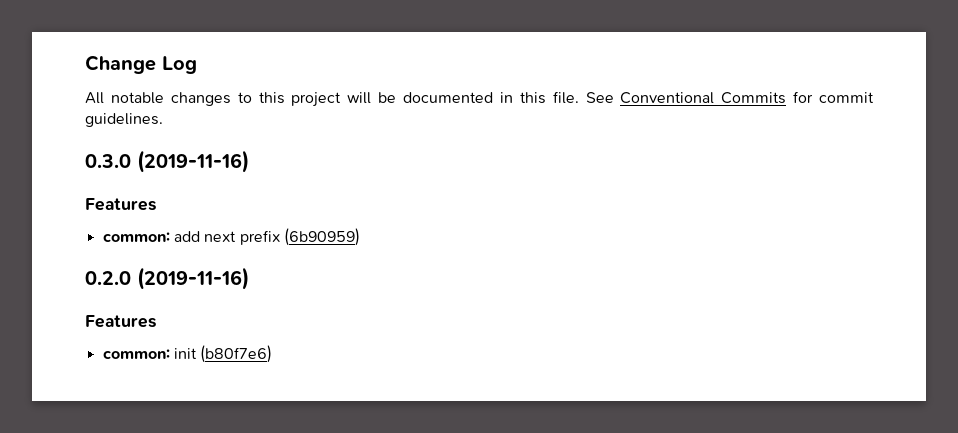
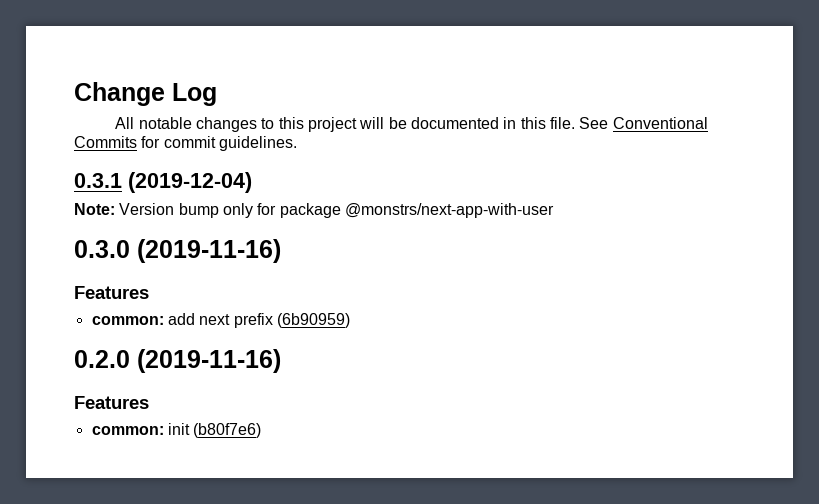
+ 0.3.1 (2019-12-04)
+ Note: Version bump only for package @monstrs/next-app-with-user

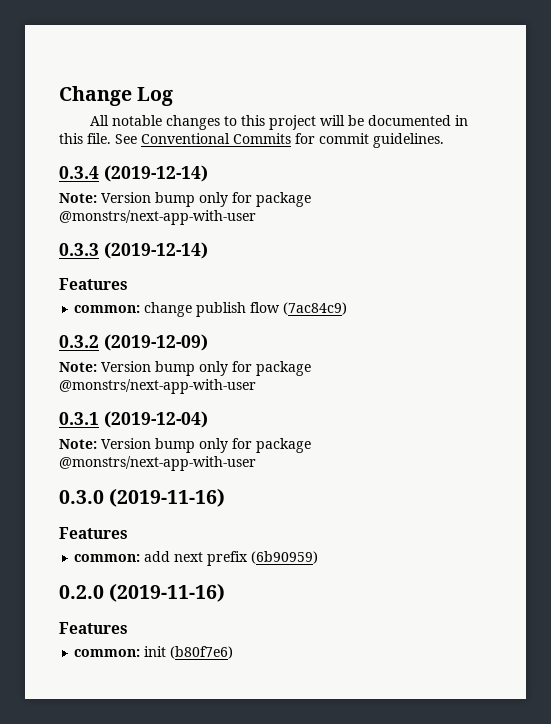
+ 0.3.4 (2019-12-14)
+ Note: Version bump only for package @monstrs/next-app-with-user
+ 0.3.3 (2019-12-14)
+ Features
+ common: change publish flow (7ac84c9)
+ 0.3.2 (2019-12-09)
+ Note: Version bump only for package @monstrs/next-app-with-user

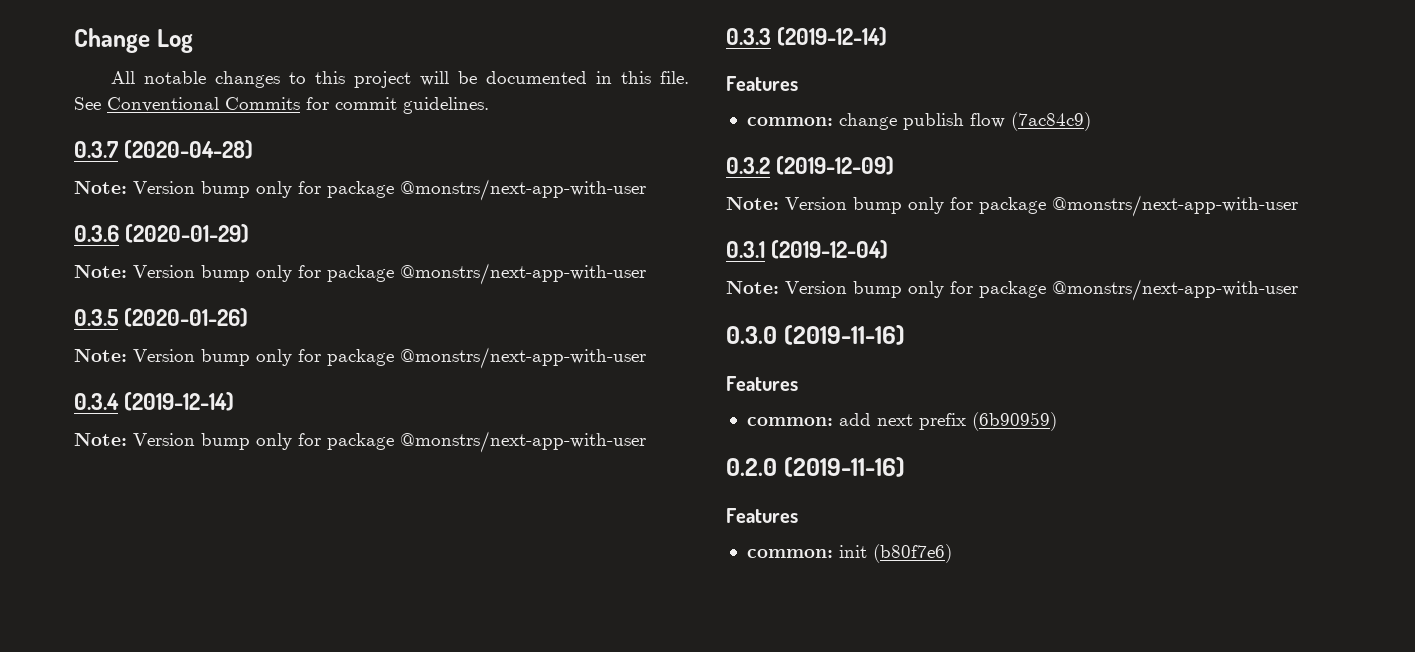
+ 0.3.7 (2020-04-28)
+ Note: Version bump only for package @monstrs/next-app-with-user
+ 0.3.6 (2020-01-29)
+ Note: Version bump only for package @monstrs/next-app-with-user
+ 0.3.5 (2020-01-26)
+ Note: Version bump only for package @monstrs/next-app-with-user

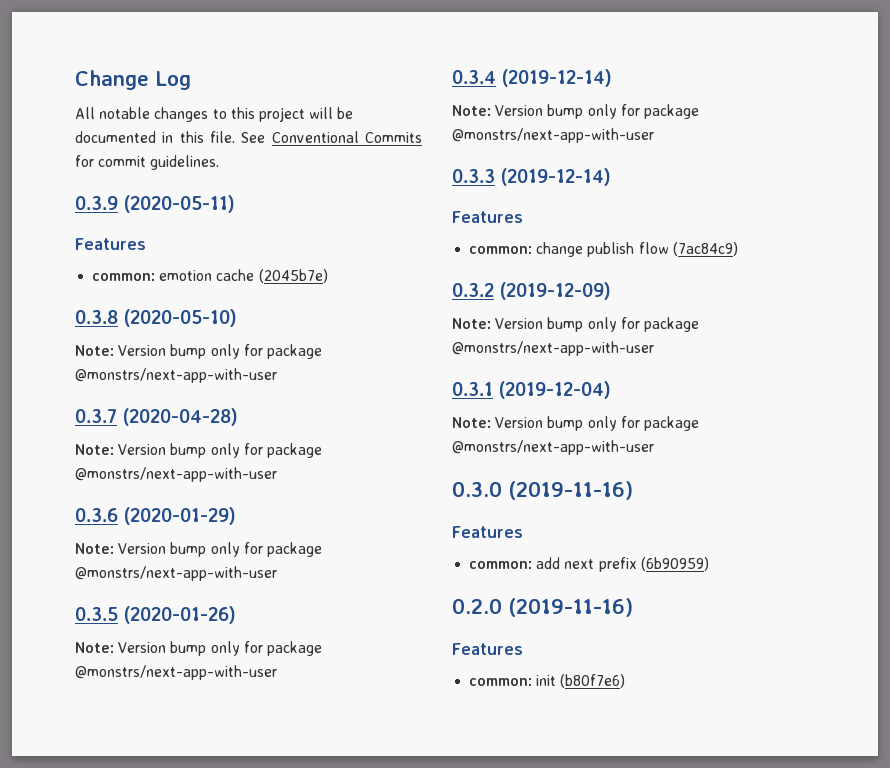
+ 0.3.9 (2020-05-11)
+ Features
+ common: emotion cache (2045b7e)
+ 0.3.8 (2020-05-10)
+ Note: Version bump only for package @monstrs/next-app-with-user

